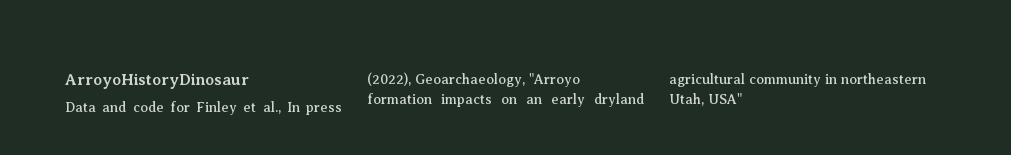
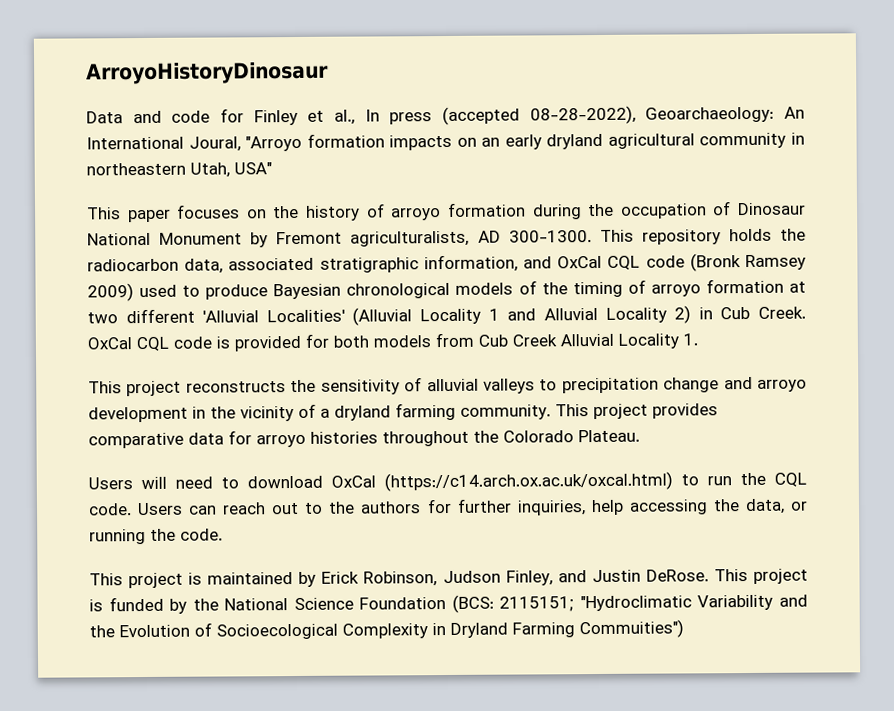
- Data and code for Finley et al., In press (2022), Geoarchaeology, "Arroyo formation impacts on an early dryland agricultural community in northeastern Utah, USA"
+ Data and code for Finley et al., In press (accepted 08-28-2022), Geoarchaeology: An International Joural, "Arroyo formation impacts on an early dryland agricultural community in northeastern Utah, USA"
+ This paper focuses on the history of arroyo formation during the occupation of Dinosaur National Monument by Fremont agriculturalists, AD 300-1300. This repository holds the radiocarbon data, associated stratigraphic information, and OxCal CQL code (Bronk Ramsey 2009) used to produce Bayesian chronological models of the timing of arroyo formation at two different 'Alluvial Localities' (Alluvial Locality 1 and Alluvial Locality 2) in Cub Creek. OxCal CQL code is provided for both models from Cub Creek Alluvial Locality 1.
+ This project reconstructs the sensitivity of alluvial valleys to precipitation change and arroyo development in the vicinity of a dryland farming community. This project provides comparative data for arroyo histories throughout the Colorado Plateau.
+ Users will need to download OxCal (https://c14.arch.ox.ac.uk/oxcal.html) to run the CQL code. Users can reach out to the authors for further inquiries, help accessing the data, or running the code.
+ This project is maintained by Erick Robinson, Judson Finley, and Justin DeRose. This project is funded by the National Science Foundation (BCS: 2115151; "Hydroclimatic Variability and the Evolution of Socioecological Complexity in Dryland Farming Commuities")

